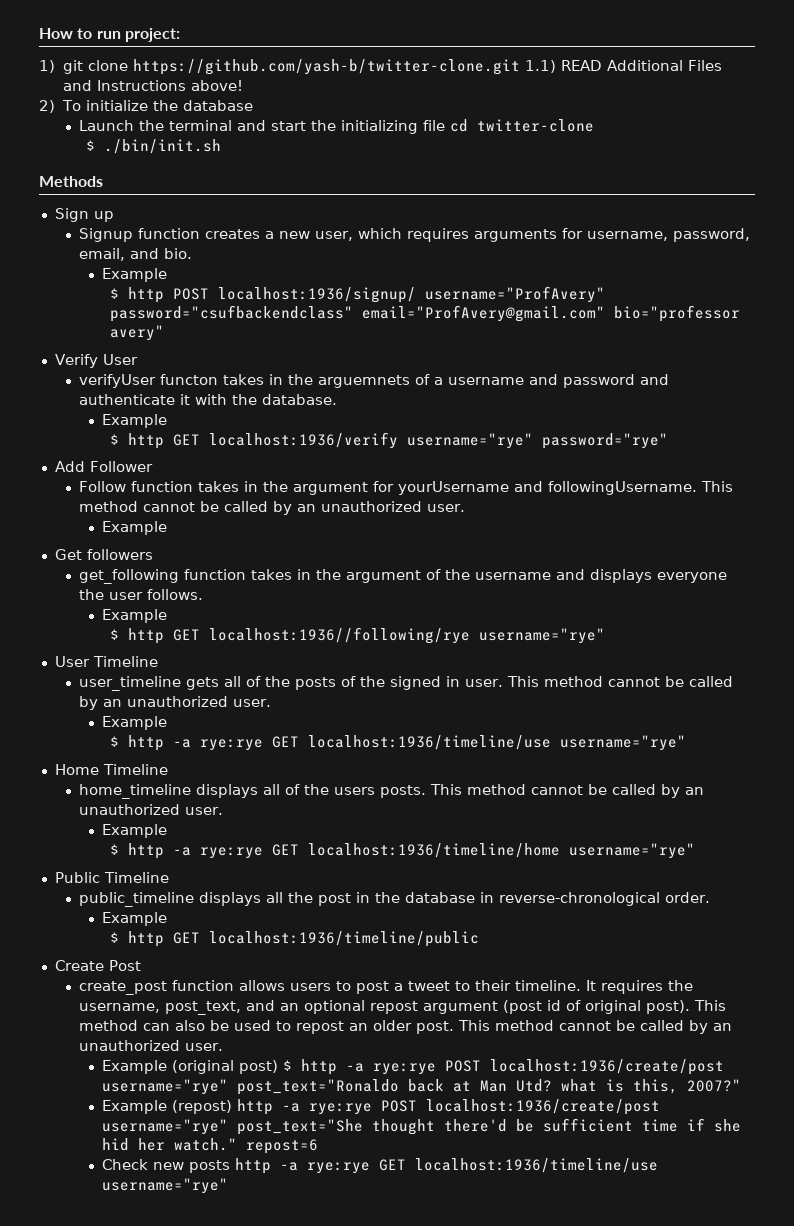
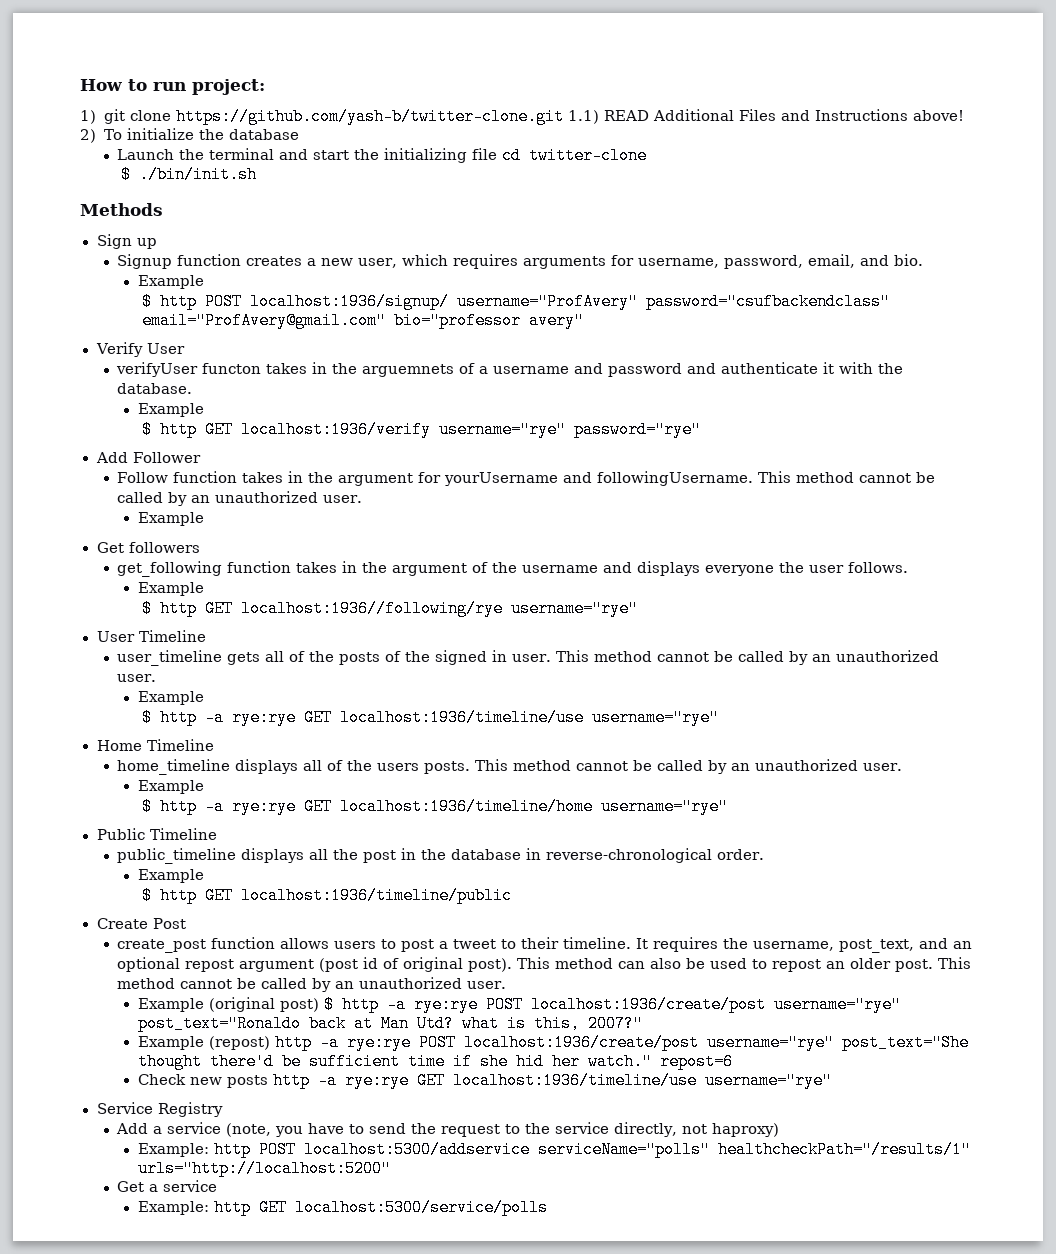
+ Service Registry
+ Add a service (note, you have to send the request to the service directly, not haproxy)
+ Example: http POST localhost:5300/addservice serviceName="polls" healthcheckPath="/results/1" urls="http://localhost:5200"
+ Get a service
+ Example: http GET localhost:5300/service/polls

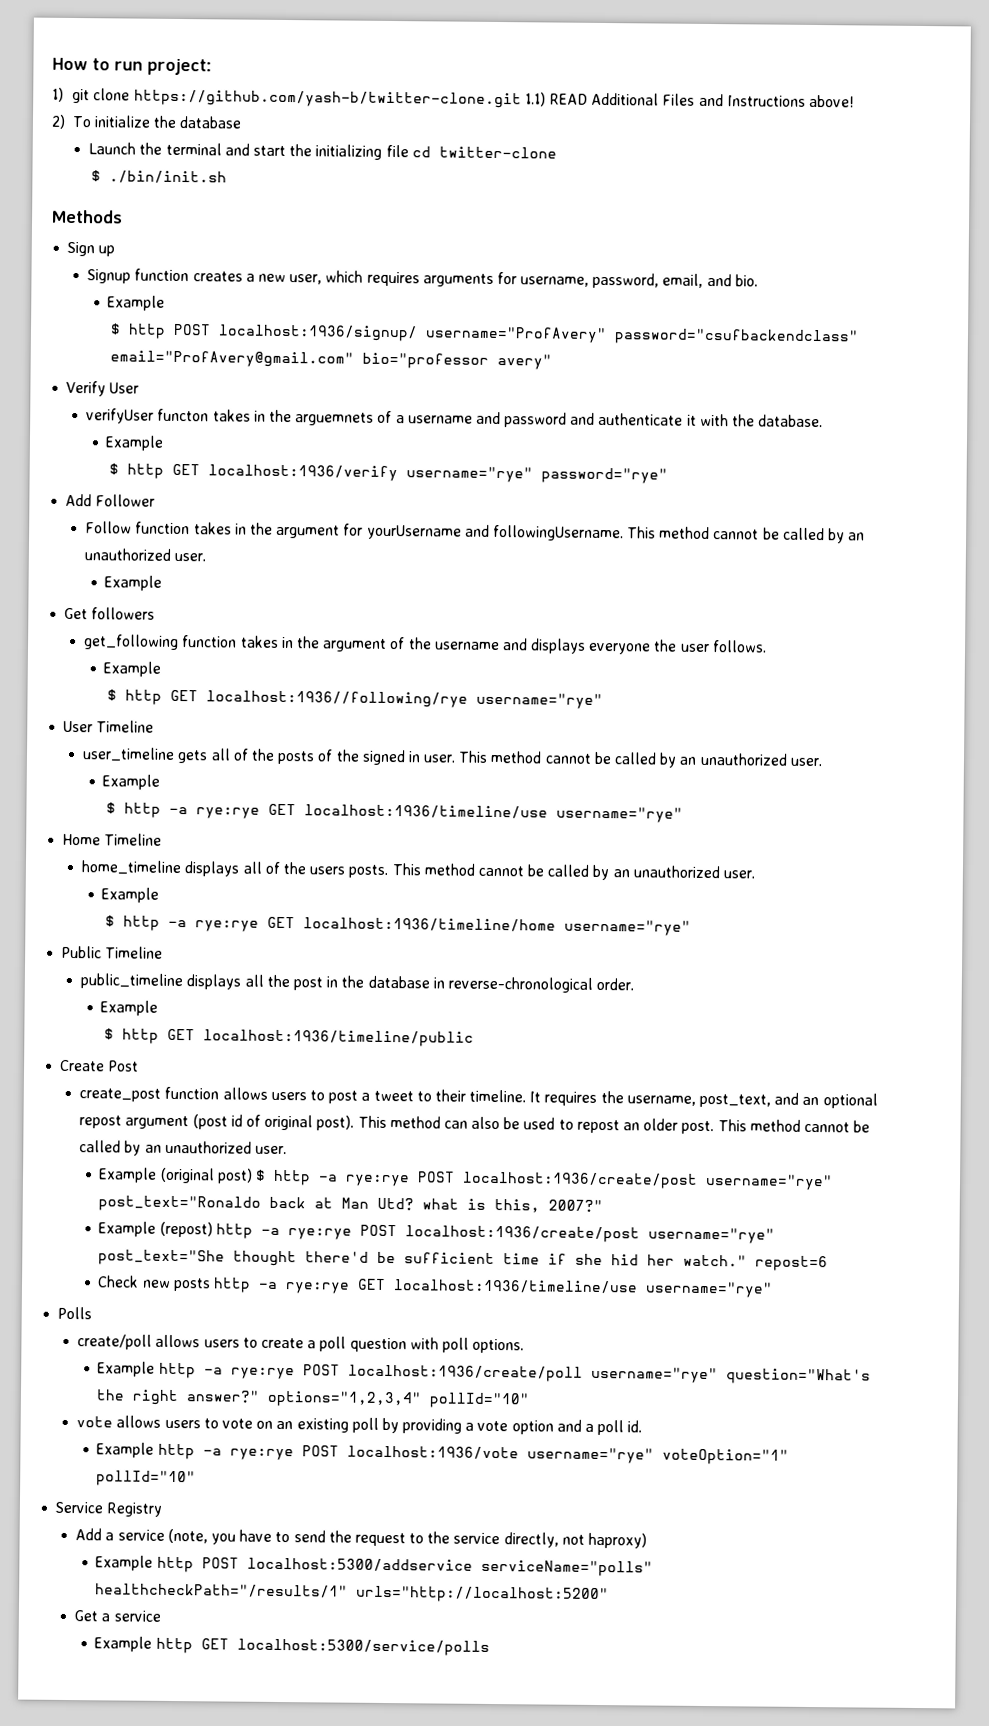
+ Polls
+ create/poll allows users to create a poll question with poll options.
+ Example http -a rye:rye POST localhost:1936/create/poll username="rye" question="What's the right answer?" options="1,2,3,4" pollId="10"
+ vote allows users to vote on an existing poll by providing a vote option and a poll id.
+ Example http -a rye:rye POST localhost:1936/vote username="rye" voteOption="1" pollId="10"
- Example: http POST localhost:5300/addservice serviceName="polls" healthcheckPath="/results/1" urls="http://localhost:5200"
+ Example http POST localhost:5300/addservice serviceName="polls" healthcheckPath="/results/1" urls="http://localhost:5200"
- Example: http GET localhost:5300/service/polls
+ Example http GET localhost:5300/service/polls

